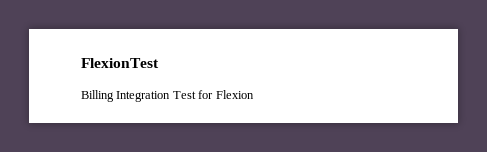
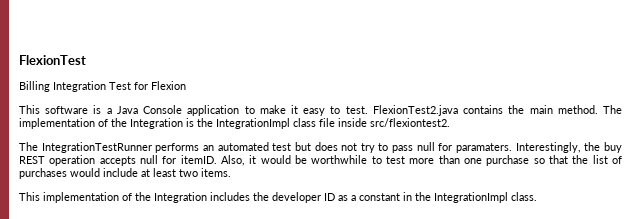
+ This software is a Java Console application to make it easy to test. FlexionTest2.java contains the main method. The implementation of the Integration is the IntegrationImpl class file inside src/flexiontest2.
+ The IntegrationTestRunner performs an automated test but does not try to pass null for paramaters. Interestingly, the buy REST operation accepts null for itemID. Also, it would be worthwhile to test more than one purchase so that the list of purchases would include at least two items.
+ This implementation of the Integration includes the developer ID as a constant in the IntegrationImpl class.

